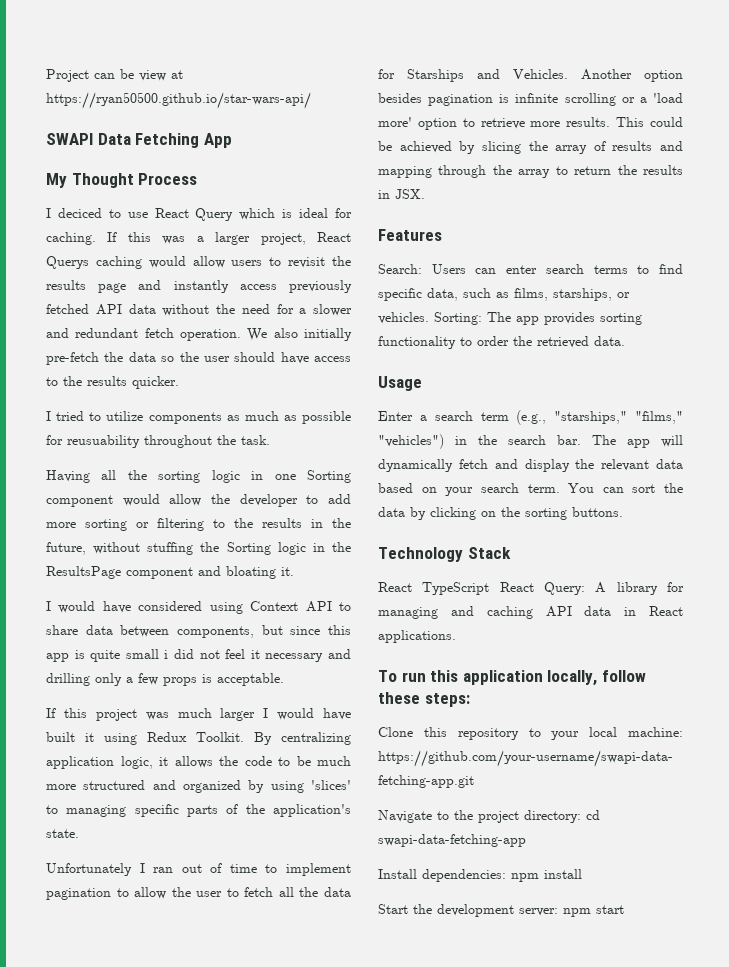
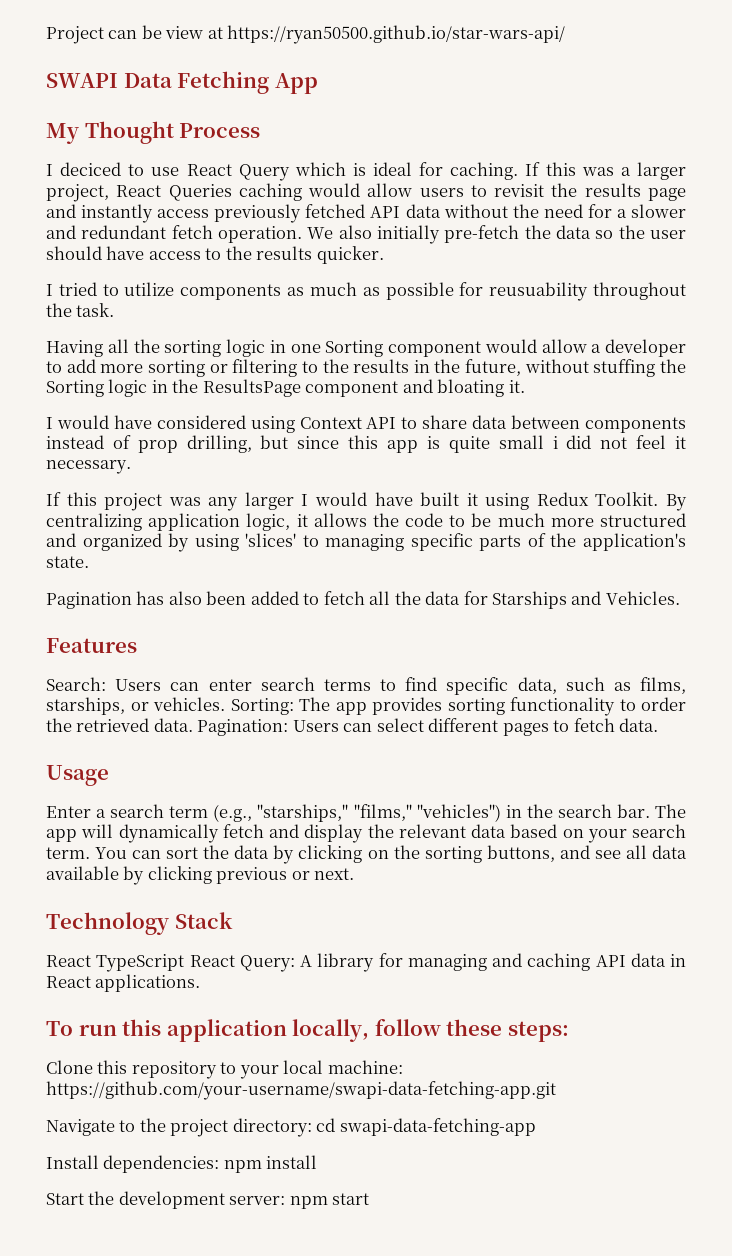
- If this was a larger project, React Querys caching would allow users to revisit the results page and instantly access previously fetched API data without the need for a slower and redundant fetch operation.
+ If this was a larger project, React Queries caching would allow users to revisit the results page and instantly access previously fetched API data without the need for a slower and redundant fetch operation.
- Having all the sorting logic in one Sorting component would allow the developer to add more sorting or filtering to the results in the future, without stuffing the Sorting logic in the ResultsPage component and bloating it.
+ Having all the sorting logic in one Sorting component would allow a developer to add more sorting or filtering to the results in the future, without stuffing the Sorting logic in the ResultsPage component and bloating it.
- I would have considered using Context API to share data between components, but since this app is quite small i did not feel it necessary and drilling only a few props is acceptable.
+ I would have considered using Context API to share data between components instead of prop drilling, but since this app is quite small i did not feel it necessary.
- If this project was much larger I would have built it using Redux Toolkit.
+ If this project was any larger I would have built it using Redux Toolkit.
- Unfortunately I ran out of time to implement pagination to allow the user to fetch all the data for Starships and Vehicles. Another option besides pagination is infinite scrolling or a 'load more' option to retrieve more results. This could be achieved by slicing the array of results and mapping through the array to return the results in JSX.
+ Pagination has also been added to fetch all the data for Starships and Vehicles.
+ Pagination: Users can select different pages to fetch data.
- You can sort the data by clicking on the sorting buttons.
+ You can sort the data by clicking on the sorting buttons, and see all data available by clicking previous or next.

